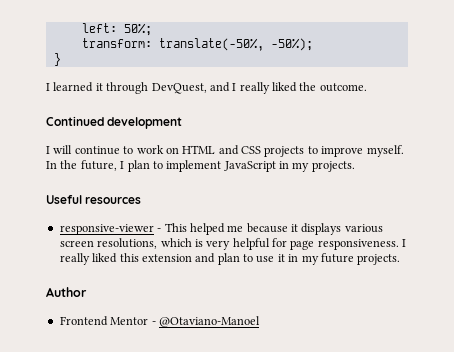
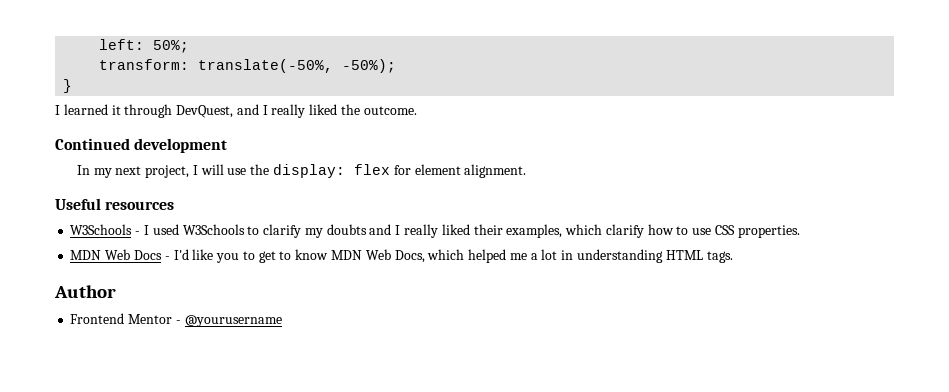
- I will continue to work on HTML and CSS projects to improve myself. In the future, I plan to implement JavaScript in my projects.
+ In my next project, I will use the display: flex for element alignment.
  Useful resources
- responsive-viewer - This helped me because it displays various screen resolutions, which is very helpful for page responsiveness. I really liked this extension and plan to use it in my future projects.
+ W3Schools - I used W3Schools to clarify my doubts and I really liked their examples, which clarify how to use CSS properties.
+ MDN Web Docs - I'd like you to get to know MDN Web Docs, which helped me a lot in understanding HTML tags.
- Frontend Mentor - @Otaviano-Manoel
+ Frontend Mentor - @yourusername

